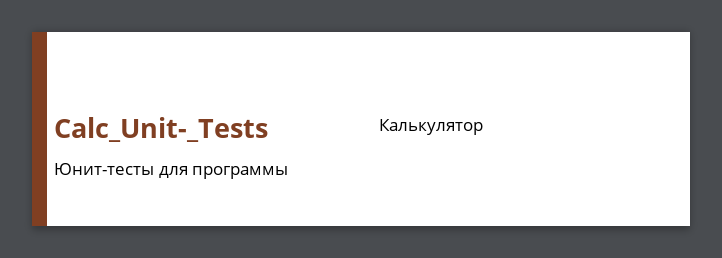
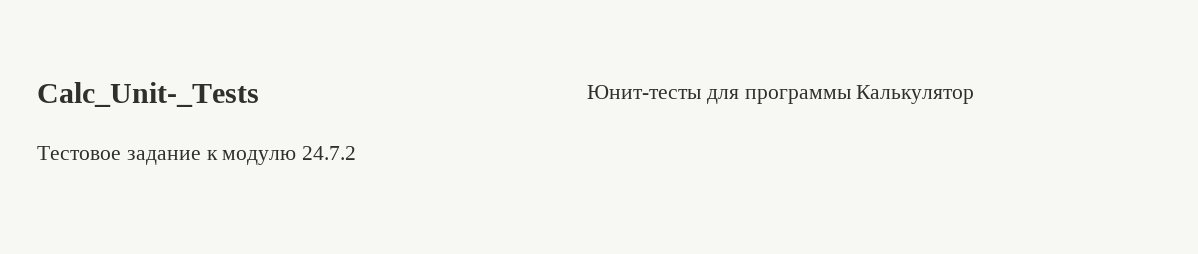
+ Тестовое задание к модулю 24.7.2

